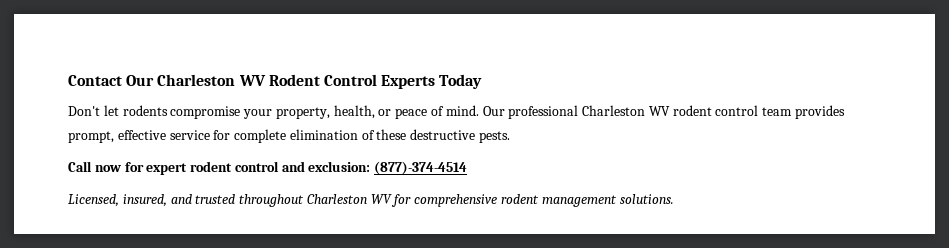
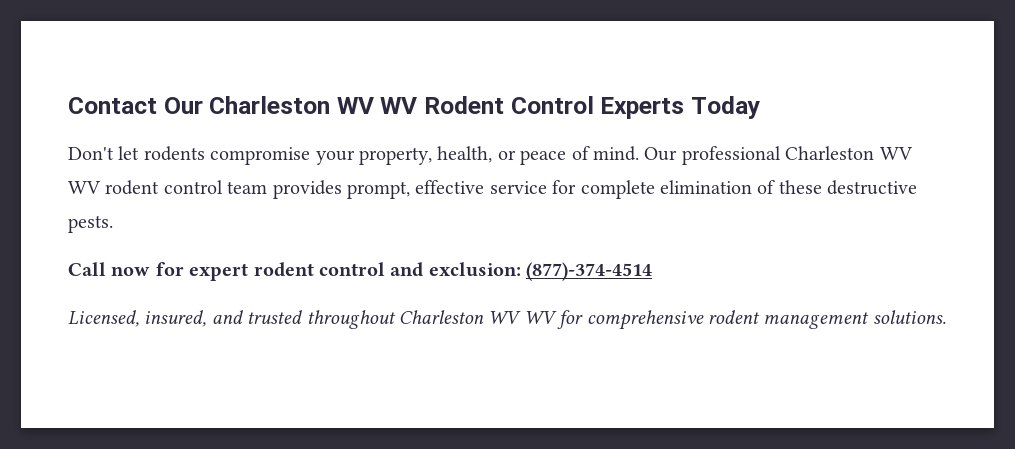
- Contact Our Charleston WV Rodent Control Experts Today
+ Contact Our Charleston WV WV Rodent Control Experts Today
- Our professional Charleston WV rodent control team provides prompt, effective service for complete elimination of these destructive pests.
+ Our professional Charleston WV WV rodent control team provides prompt, effective service for complete elimination of these destructive pests.
- Licensed, insured, and trusted throughout Charleston WV for comprehensive rodent management solutions.
+ Licensed, insured, and trusted throughout Charleston WV WV for comprehensive rodent management solutions.

